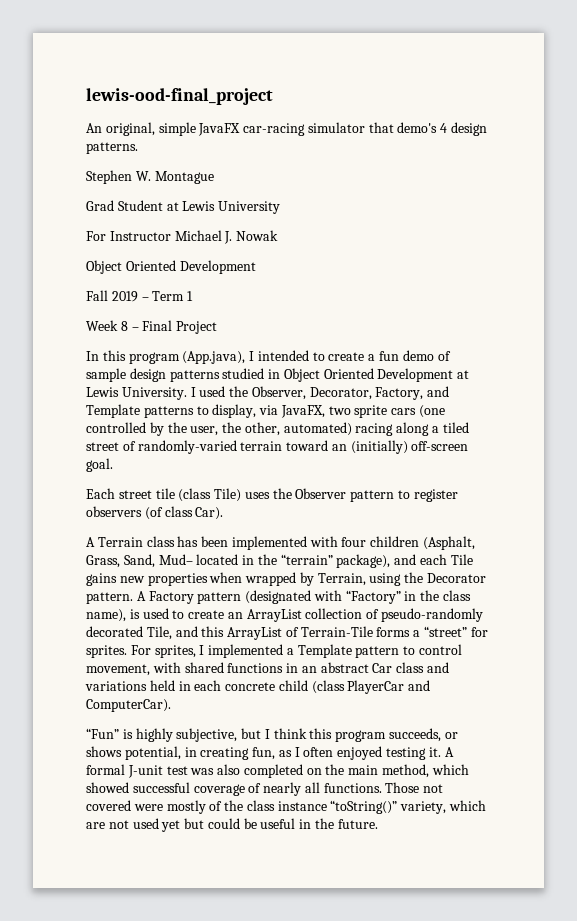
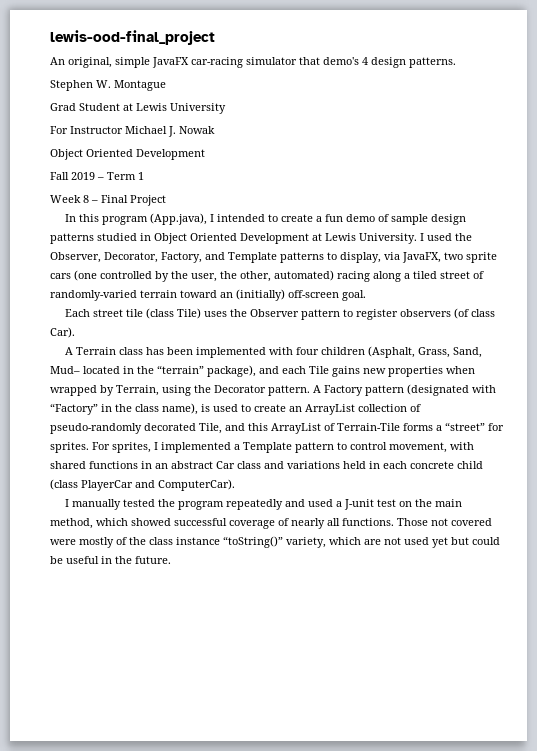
- “Fun” is highly subjective, but I think this program succeeds, or shows potential, in creating fun, as I often enjoyed testing it. A formal J-unit test was also completed on the main method, which showed successful coverage of nearly all functions.
+ I manually tested the program repeatedly and used a J-unit test on the main method, which showed successful coverage of nearly all functions.

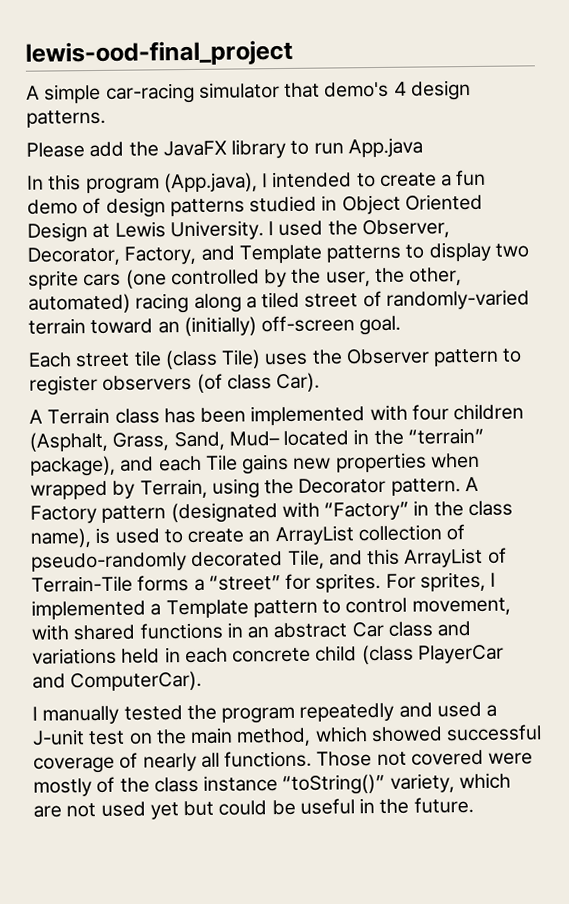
- An original, simple JavaFX car-racing simulator that demo's 4 design patterns.
+ A simple car-racing simulator that demo's 4 design patterns.
- Stephen W. Montague
- Grad Student at Lewis University
- For Instructor Michael J. Nowak
- Object Oriented Development
- Fall 2019 – Term 1
- Week 8 – Final Project
+ Please add the JavaFX library to run App.java
- In this program (App.java), I intended to create a fun demo of sample design patterns studied in Object Oriented Development at Lewis University.
+ In this program (App.java), I intended to create a fun demo of design patterns studied in Object Oriented Design at Lewis University.
- I used the Observer, Decorator, Factory, and Template patterns to display, via JavaFX, two sprite cars (one controlled by the user, the other, automated) racing along a tiled street of randomly-varied terrain toward an (initially) off-screen goal.
+ I used the Observer, Decorator, Factory, and Template patterns to display two sprite cars (one controlled by the user, the other, automated) racing along a tiled street of randomly-varied terrain toward an (initially) off-screen goal.

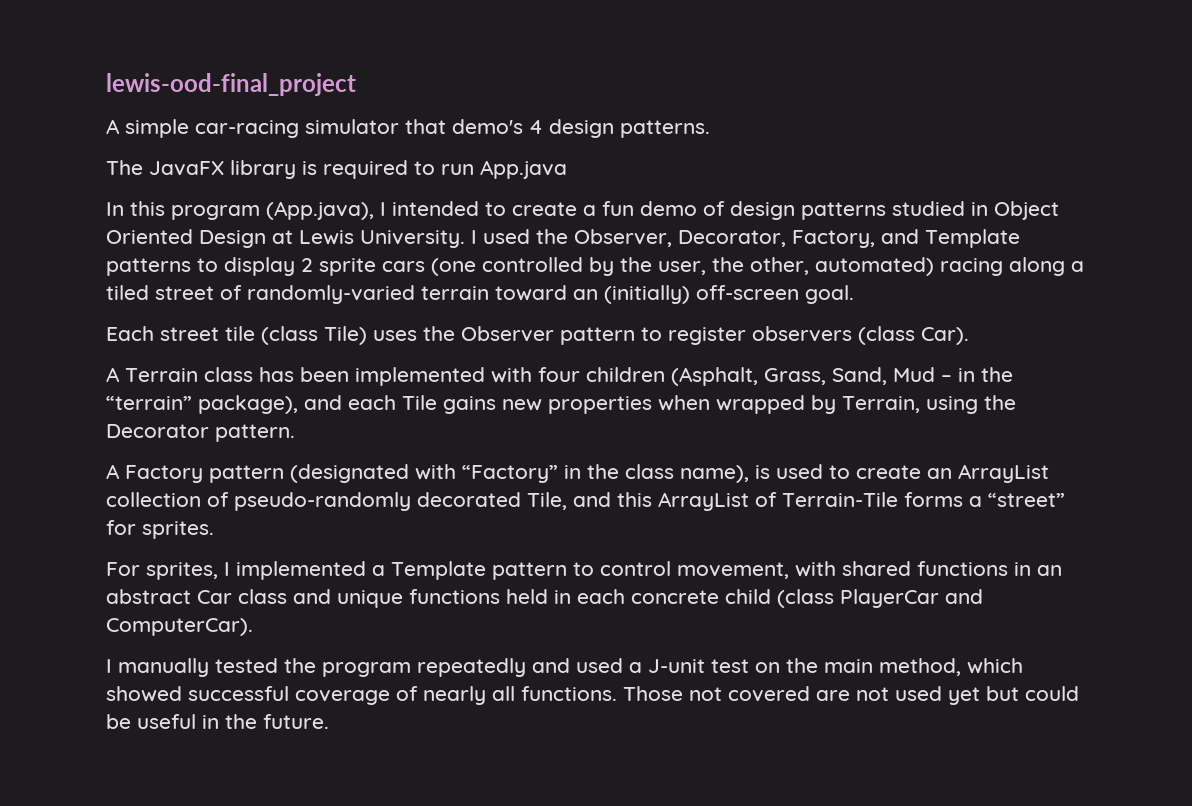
- Please add the JavaFX library to run App.java
+ The JavaFX library is required to run App.java
- I used the Observer, Decorator, Factory, and Template patterns to display two sprite cars (one controlled by the user, the other, automated) racing along a tiled street of randomly-varied terrain toward an (initially) off-screen goal.
+ I used the Observer, Decorator, Factory, and Template patterns to display 2 sprite cars (one controlled by the user, the other, automated) racing along a tiled street of randomly-varied terrain toward an (initially) off-screen goal.
- Each street tile (class Tile) uses the Observer pattern to register observers (of class Car).
+ Each street tile (class Tile) uses the Observer pattern to register observers (class Car).
- A Terrain class has been implemented with four children (Asphalt, Grass, Sand, Mud– located in the “terrain” package), and each Tile gains new properties when wrapped by Terrain, using the Decorator pattern. A Factory pattern (designated with “Factory” in the class name), is used to create an ArrayList collection of pseudo-randomly decorated Tile, and this ArrayList of Terrain-Tile forms a “street” for sprites. For sprites, I implemented a Template pattern to control movement, with shared functions in an abstract Car class and variations held in each concrete child (class PlayerCar and ComputerCar).
+ A Terrain class has been implemented with four children (Asphalt, Grass, Sand, Mud – in the “terrain” package), and each Tile gains new properties when wrapped by Terrain, using the Decorator pattern.
+ A Factory pattern (designated with “Factory” in the class name), is used to create an ArrayList collection of pseudo-randomly decorated Tile, and this ArrayList of Terrain-Tile forms a “street” for sprites.
+ For sprites, I implemented a Template pattern to control movement, with shared functions in an abstract Car class and unique functions held in each concrete child (class PlayerCar and ComputerCar).
- Those not covered were mostly of the class instance “toString()” variety, which are not used yet but could be useful in the future.
+ Those not covered are not used yet but could be useful in the future.

